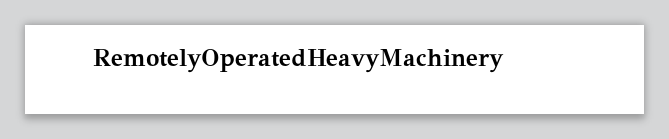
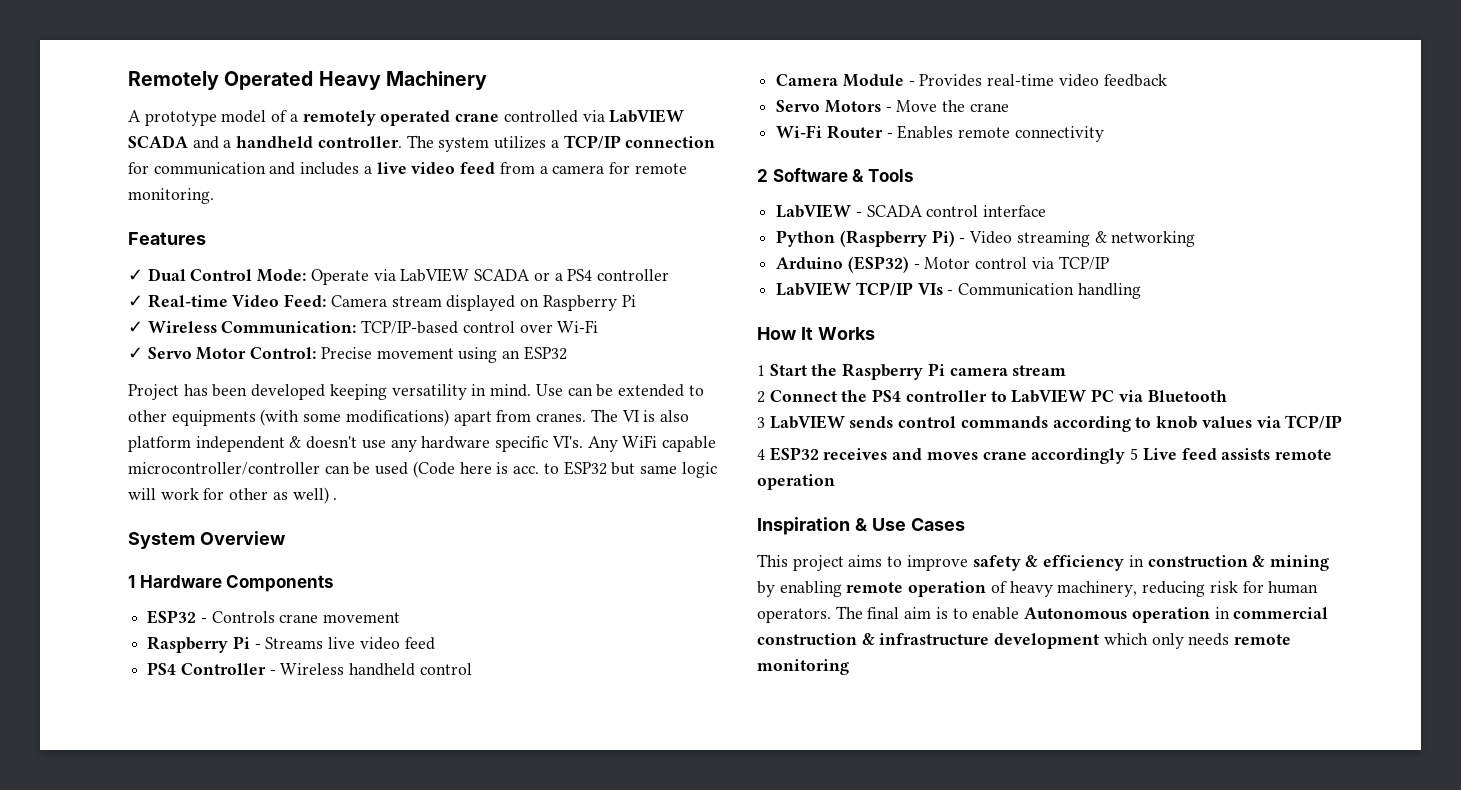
- RemotelyOperatedHeavyMachinery
+ Remotely Operated Heavy Machinery
+ A prototype model of a remotely operated crane controlled via LabVIEW SCADA and a handheld controller. The system utilizes a TCP/IP connection for communication and includes a live video feed from a camera for remote monitoring.
+ Features
+ ✓ Dual Control Mode: Operate via LabVIEW SCADA or a PS4 controller
+ ✓ Real-time Video Feed: Camera stream displayed on Raspberry Pi
+ ✓ Wireless Communication: TCP/IP-based control over Wi-Fi
+ ✓ Servo Motor Control: Precise movement using an ESP32
+ Project has been developed keeping versatility in mind. Use can be extended to other equipments (with some modifications) apart from cranes. The VI is also platform independent & doesn't use any hardware specific VI's. Any WiFi capable microcontroller/controller can be used (Code here is acc. to ESP32 but same logic will work for other as well) .
+ System Overview
+ 1 Hardware Components
+ ESP32 - Controls crane movement
+ Raspberry Pi - Streams live video feed
+ PS4 Controller - Wireless handheld control
+ Camera Module - Provides real-time video feedback
+ Servo Motors - Move the crane
+ Wi-Fi Router - Enables remote connectivity
+ 2 Software & Tools
+ LabVIEW - SCADA control interface
+ Python (Raspberry Pi) - Video streaming & networking
+ Arduino (ESP32) - Motor control via TCP/IP
+ LabVIEW TCP/IP VIs - Communication handling
+ How It Works
+ 1 Start the Raspberry Pi camera stream
+ 2 Connect the PS4 controller to LabVIEW PC via Bluetooth
+ 3 LabVIEW sends control commands according to knob values via TCP/IP
+ 4 ESP32 receives and moves crane accordingly 5 Live feed assists remote operation
+ Inspiration & Use Cases
+ This project aims to improve safety & efficiency in construction & mining by enabling remote operation of heavy machinery, reducing risk for human operators. The final aim is to enable Autonomous operation in commercial construction & infrastructure development which only needs remote monitoring

